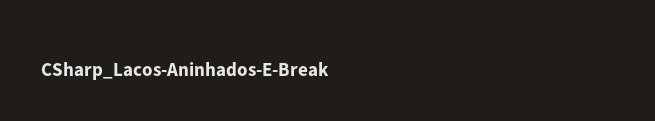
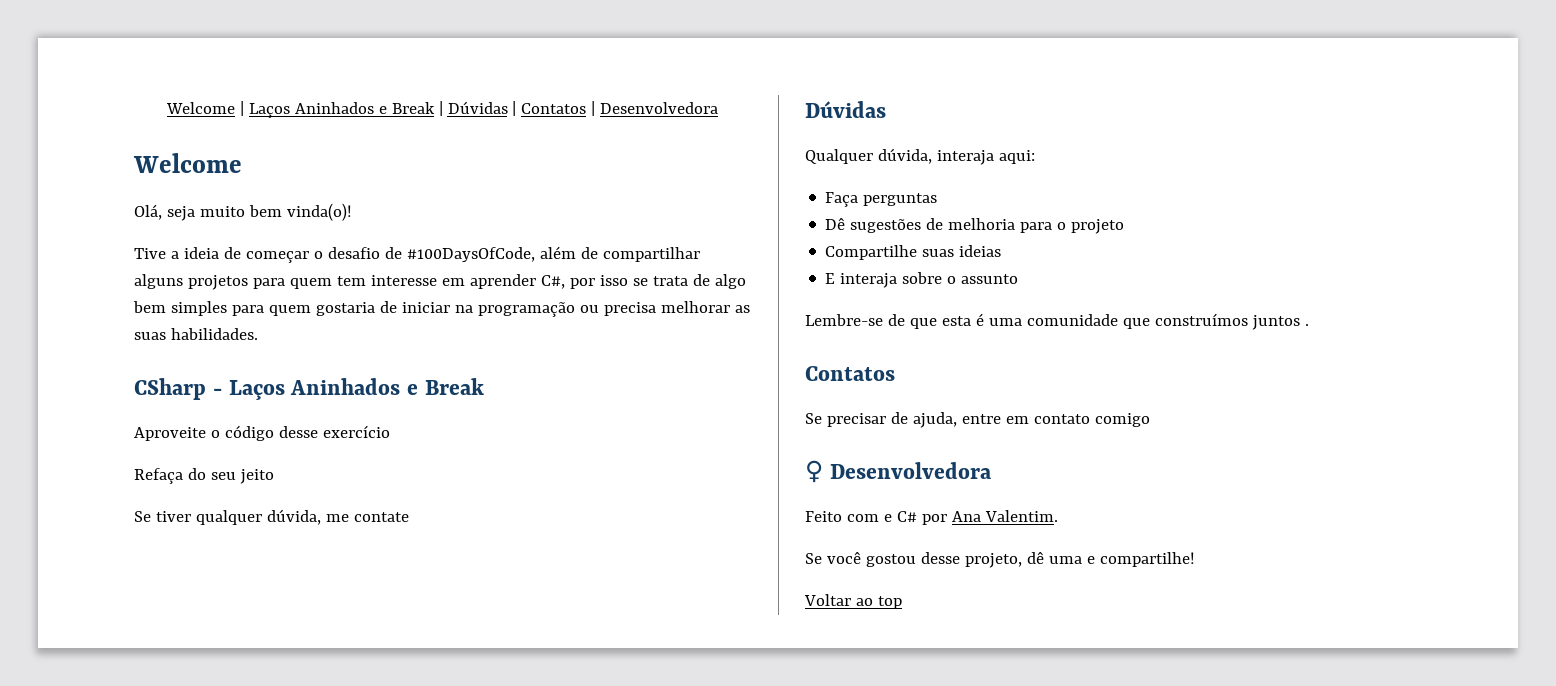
- CSharp_Lacos-Aninhados-E-Break
+ Welcome | Laços Aninhados e Break | Dúvidas | Contatos | Desenvolvedora
+ Welcome
+ Olá, seja muito bem vinda(o)!
+ Tive a ideia de começar o desafio de #100DaysOfCode, além de compartilhar alguns projetos para quem tem interesse em aprender C#, por isso se trata de algo bem simples para quem gostaria de iniciar na programação ou precisa melhorar as suas habilidades.
+ CSharp - Laços Aninhados e Break
+ Aproveite o código desse exercício
+ Refaça do seu jeito
+ Se tiver qualquer dúvida, me contate
+ Dúvidas
+ Qualquer dúvida, interaja aqui:
+ Faça perguntas
+ Dê sugestões de melhoria para o projeto
+ Compartilhe suas ideias
+ E interaja sobre o assunto
+ Lembre-se de que esta é uma comunidade que construímos juntos .
+ Contatos
+ Se precisar de ajuda, entre em contato comigo
+ ♀ Desenvolvedora
+ Feito com e C# por Ana Valentim.
+ Se você gostou desse projeto, dê uma e compartilhe!
+ Voltar ao top

